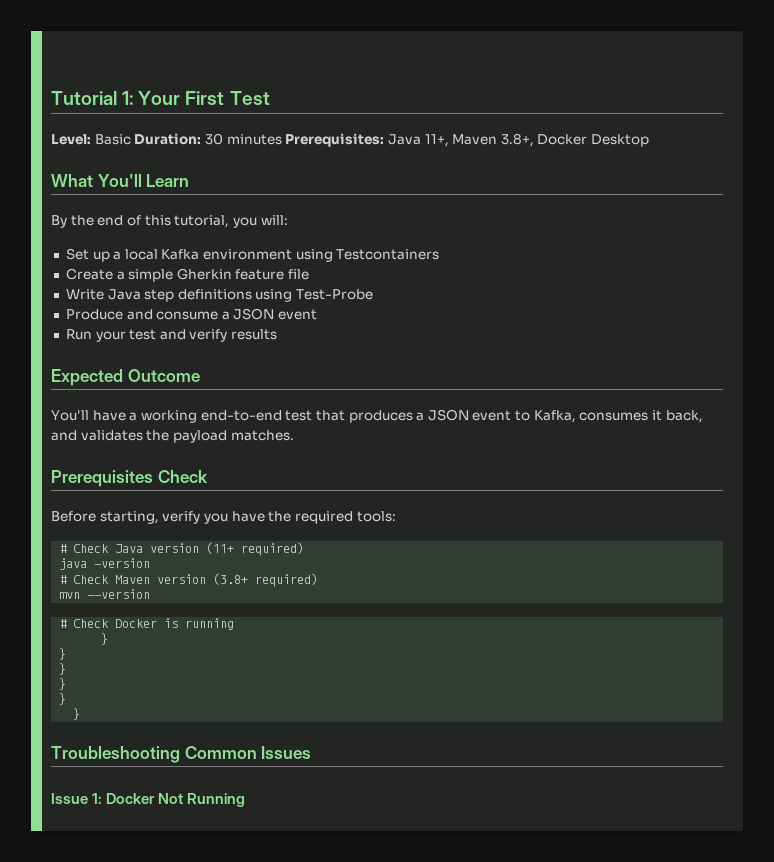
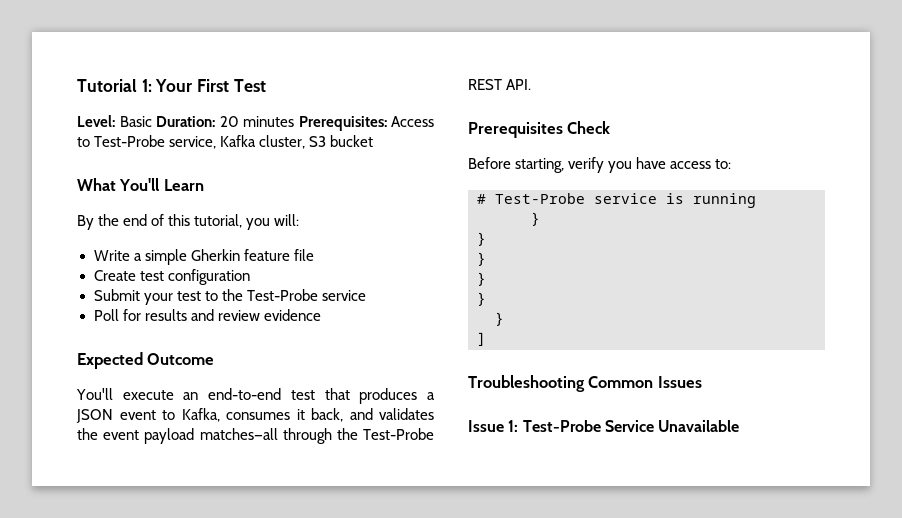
- Level: Basic Duration: 30 minutes Prerequisites: Java 11+, Maven 3.8+, Docker Desktop
+ Level: Basic Duration: 20 minutes Prerequisites: Access to Test-Probe service, Kafka cluster, S3 bucket
- Set up a local Kafka environment using Testcontainers
- Create a simple Gherkin feature file
+ Write a simple Gherkin feature file
- Write Java step definitions using Test-Probe
- Produce and consume a JSON event
- Run your test and verify results
+ Create test configuration
+ Submit your test to the Test-Probe service
+ Poll for results and review evidence
- You'll have a working end-to-end test that produces a JSON event to Kafka, consumes it back, and validates the payload matches.
+ You'll execute an end-to-end test that produces a JSON event to Kafka, consumes it back, and validates the event payload matches—all through the Test-Probe REST API.
- Before starting, verify you have the required tools:
- # Check Java version (11+ required)
- java -version
- # Check Maven version (3.8+ required)
- mvn --version
- # Check Docker is running
+ Before starting, verify you have access to:
+ # Test-Probe service is running
+ ]
- Issue 1: Docker Not Running
+ Issue 1: Test-Probe Service Unavailable

